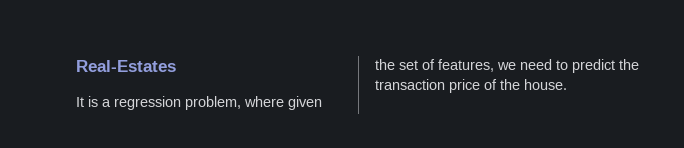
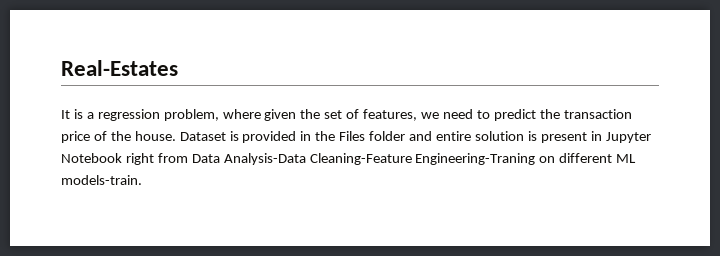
+ Dataset is provided in the Files folder and entire solution is present in Jupyter Notebook right from Data Analysis-Data Cleaning-Feature Engineering-Traning on different ML models-train.

